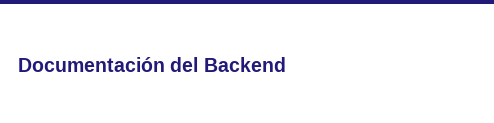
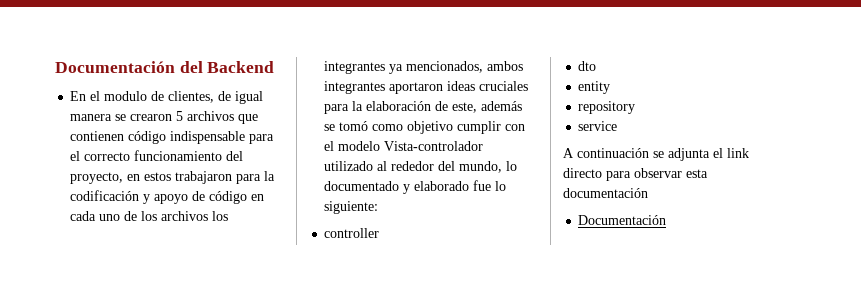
+ En el modulo de clientes, de igual manera se crearon 5 archivos que contienen código indispensable para el correcto funcionamiento del proyecto, en estos trabajaron para la codificación y apoyo de código en cada uno de los archivos los integrantes ya mencionados, ambos integrantes aportaron ideas cruciales para la elaboración de este, además se tomó como objetivo cumplir con el modelo Vista-controlador utilizado al rededor del mundo, lo documentado y elaborado fue lo siguiente:
+ controller
+ dto
+ entity
+ repository
+ service
+ A continuación se adjunta el link directo para observar esta documentación
+ Documentación

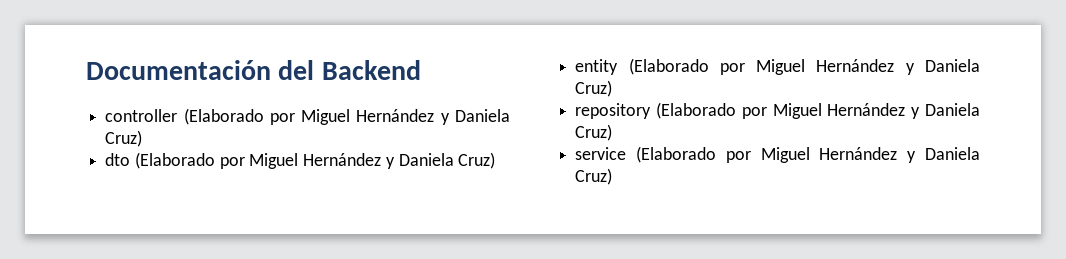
- En el modulo de clientes, de igual manera se crearon 5 archivos que contienen código indispensable para el correcto funcionamiento del proyecto, en estos trabajaron para la codificación y apoyo de código en cada uno de los archivos los integrantes ya mencionados, ambos integrantes aportaron ideas cruciales para la elaboración de este, además se tomó como objetivo cumplir con el modelo Vista-controlador utilizado al rededor del mundo, lo documentado y elaborado fue lo siguiente:
- controller
- dto
- entity
- repository
- service
- A continuación se adjunta el link directo para observar esta documentación
- Documentación
+ controller (Elaborado por Miguel Hernández y Daniela Cruz)
+ dto (Elaborado por Miguel Hernández y Daniela Cruz)
+ entity (Elaborado por Miguel Hernández y Daniela Cruz)
+ repository (Elaborado por Miguel Hernández y Daniela Cruz)
+ service (Elaborado por Miguel Hernández y Daniela Cruz)

